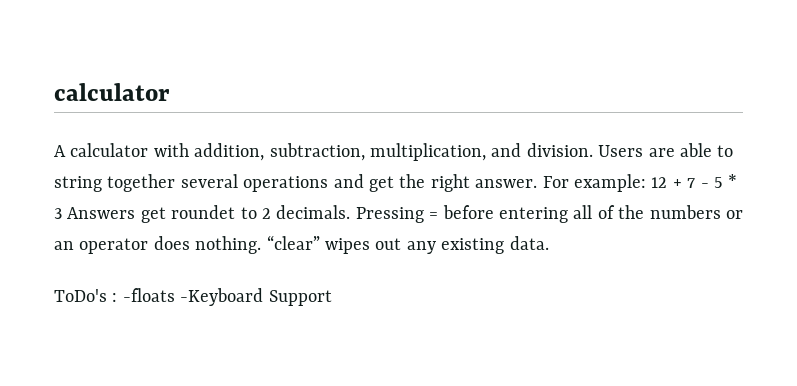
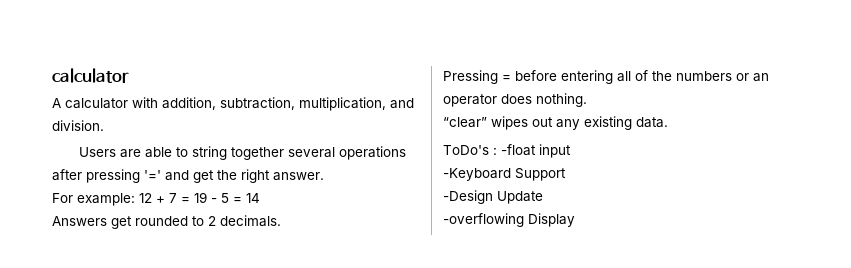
- A calculator with addition, subtraction, multiplication, and division. Users are able to string together several operations and get the right answer. For example: 12 + 7 - 5 * 3 Answers get roundet to 2 decimals. Pressing = before entering all of the numbers or an operator does nothing. “clear” wipes out any existing data.
+ A calculator with addition, subtraction, multiplication, and division.
+ Users are able to string together several operations after pressing '=' and get the right answer.
+ For example: 12 + 7 = 19 - 5 = 14
+ Answers get rounded to 2 decimals.
+ Pressing = before entering all of the numbers or an operator does nothing.
+ “clear” wipes out any existing data.
- ToDo's : -floats -Keyboard Support
+ ToDo's : -float input
+ -Keyboard Support
+ -Design Update
+ -overflowing Display

